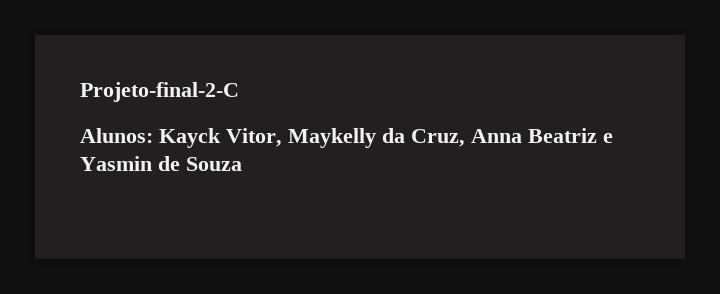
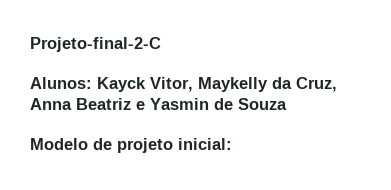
+ Modelo de projeto inicial:

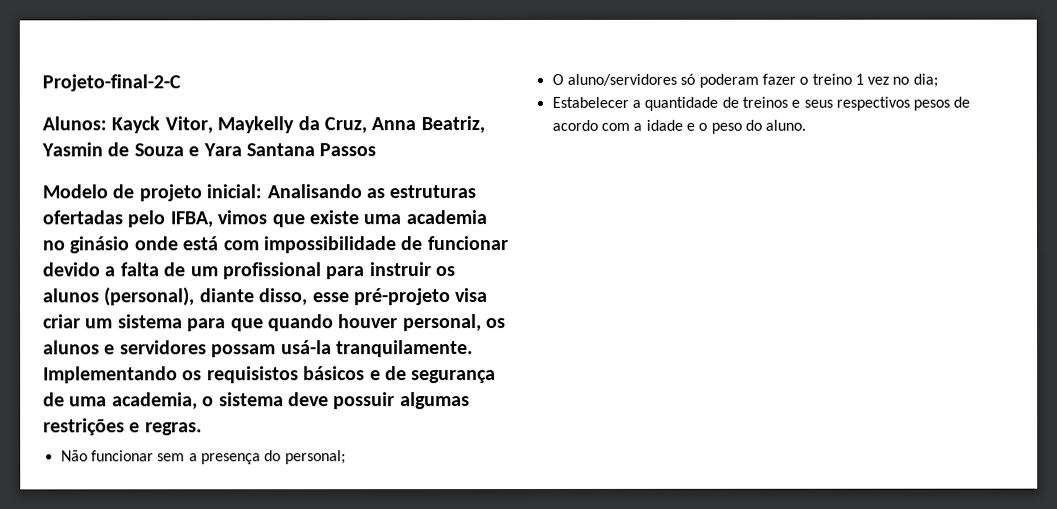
- Alunos: Kayck Vitor, Maykelly da Cruz, Anna Beatriz e Yasmin de Souza
+ Alunos: Kayck Vitor, Maykelly da Cruz, Anna Beatriz, Yasmin de Souza e Yara Santana Passos
- Modelo de projeto inicial:
+ Modelo de projeto inicial: Analisando as estruturas ofertadas pelo IFBA, vimos que existe uma academia no ginásio onde está com impossibilidade de funcionar devido a falta de um profissional para instruir os alunos (personal), diante disso, esse pré-projeto visa criar um sistema para que quando houver personal, os alunos e servidores possam usá-la tranquilamente. Implementando os requisistos básicos e de segurança de uma academia, o sistema deve possuir algumas restrições e regras.
+ Não funcionar sem a presença do personal;
+ O aluno/servidores só poderam fazer o treino 1 vez no dia;
+ Estabelecer a quantidade de treinos e seus respectivos pesos de acordo com a idade e o peso do aluno.

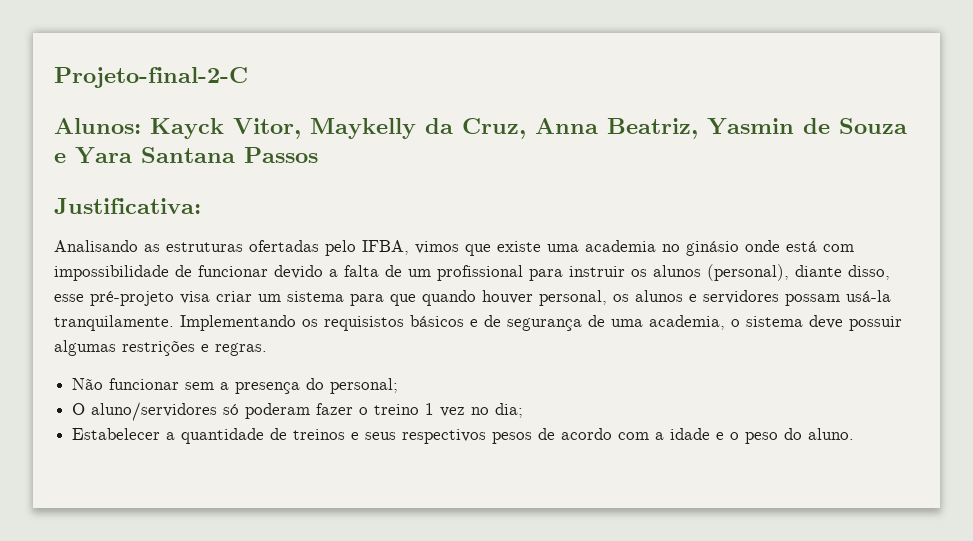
- Modelo de projeto inicial: Analisando as estruturas ofertadas pelo IFBA, vimos que existe uma academia no ginásio onde está com impossibilidade de funcionar devido a falta de um profissional para instruir os alunos (personal), diante disso, esse pré-projeto visa criar um sistema para que quando houver personal, os alunos e servidores possam usá-la tranquilamente.
+ Justificativa:
+ Analisando as estruturas ofertadas pelo IFBA, vimos que existe uma academia no ginásio onde está com impossibilidade de funcionar devido a falta de um profissional para instruir os alunos (personal), diante disso, esse pré-projeto visa criar um sistema para que quando houver personal, os alunos e servidores possam usá-la tranquilamente.

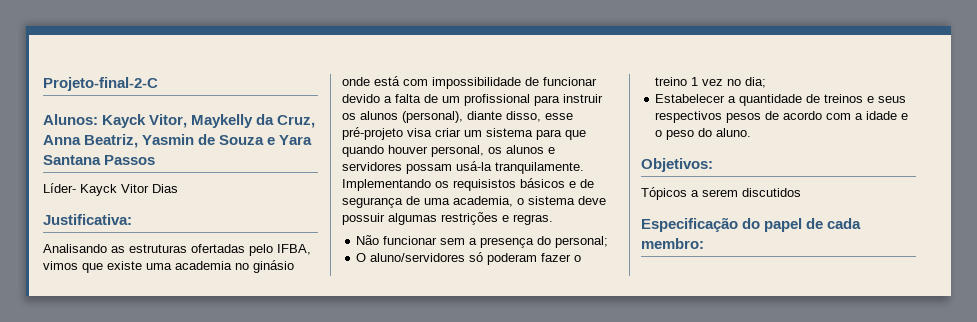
+ Líder- Kayck Vitor Dias
+ Objetivos:
+ Tópicos a serem discutidos
+ Especificação do papel de cada membro:

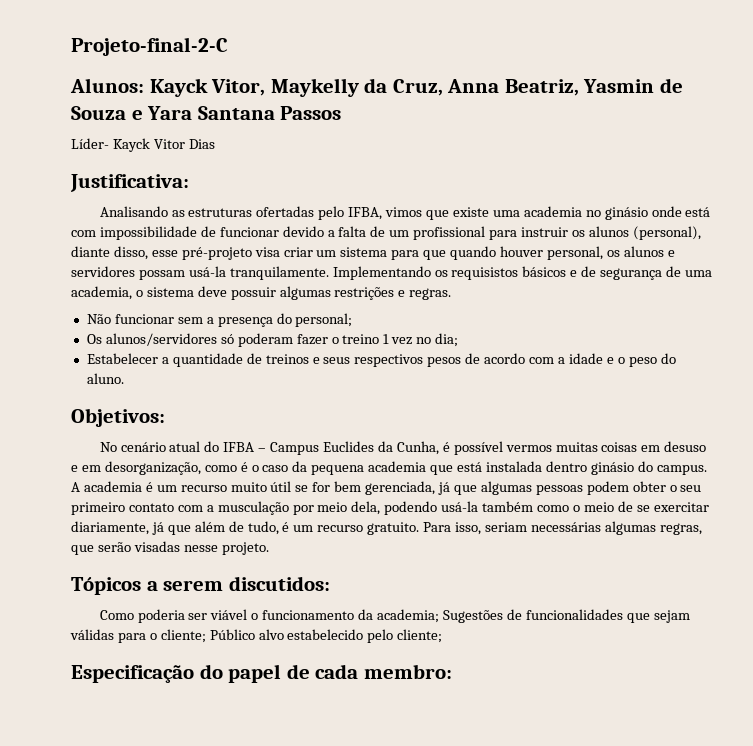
- O aluno/servidores só poderam fazer o treino 1 vez no dia;
+ Os alunos/servidores só poderam fazer o treino 1 vez no dia;
- Tópicos a serem discutidos
+ No cenário atual do IFBA – Campus Euclides da Cunha, é possível vermos muitas coisas em desuso e em desorganização, como é o caso da pequena academia que está instalada dentro ginásio do campus. A academia é um recurso muito útil se for bem gerenciada, já que algumas pessoas podem obter o seu primeiro contato com a musculação por meio dela, podendo usá-la também como o meio de se exercitar diariamente, já que além de tudo, é um recurso gratuito. Para isso, seriam necessárias algumas regras, que serão visadas nesse projeto.
+ Tópicos a serem discutidos:
+ Como poderia ser viável o funcionamento da academia; Sugestões de funcionalidades que sejam válidas para o cliente; Público alvo estabelecido pelo cliente;

